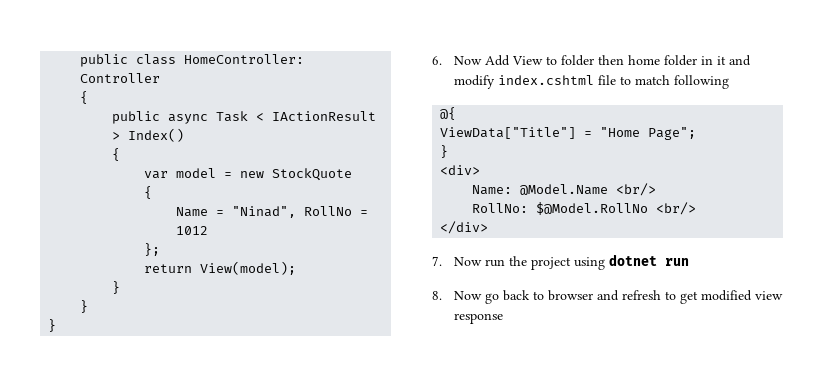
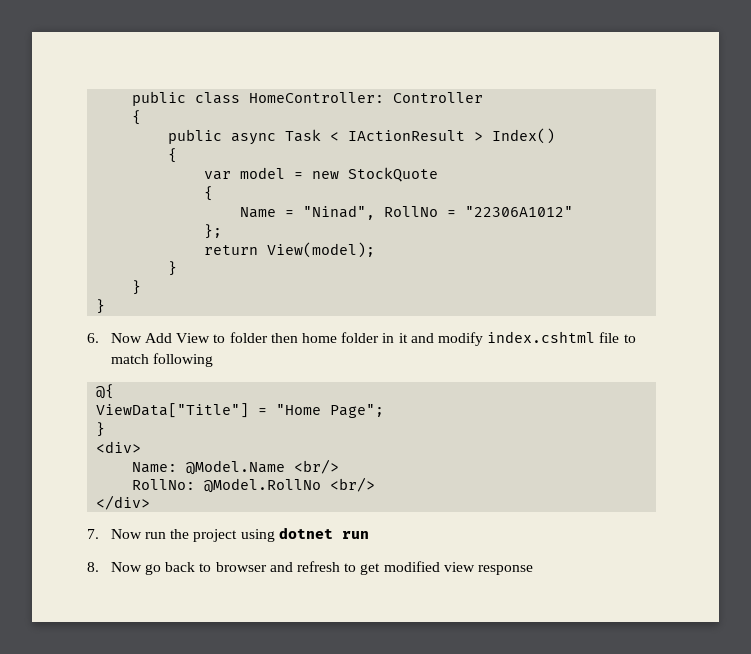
- Name = "Ninad", RollNo = 1012
+ Name = "Ninad", RollNo = "22306A1012"
- RollNo: $@Model.RollNo <br/>
+ RollNo: @Model.RollNo <br/>

